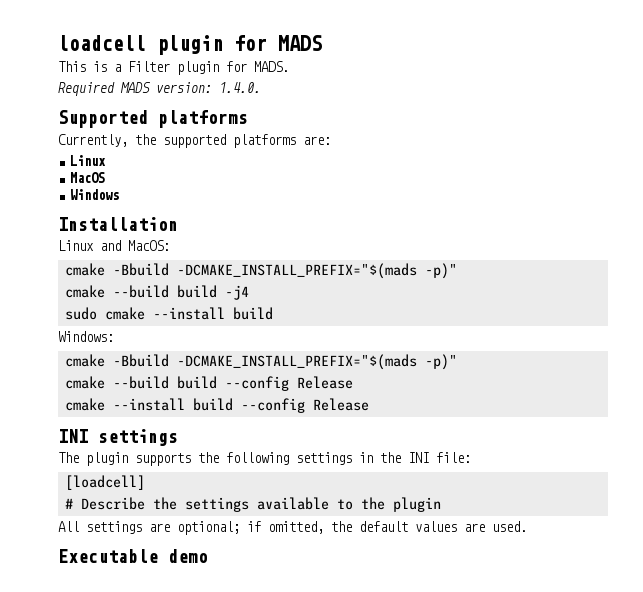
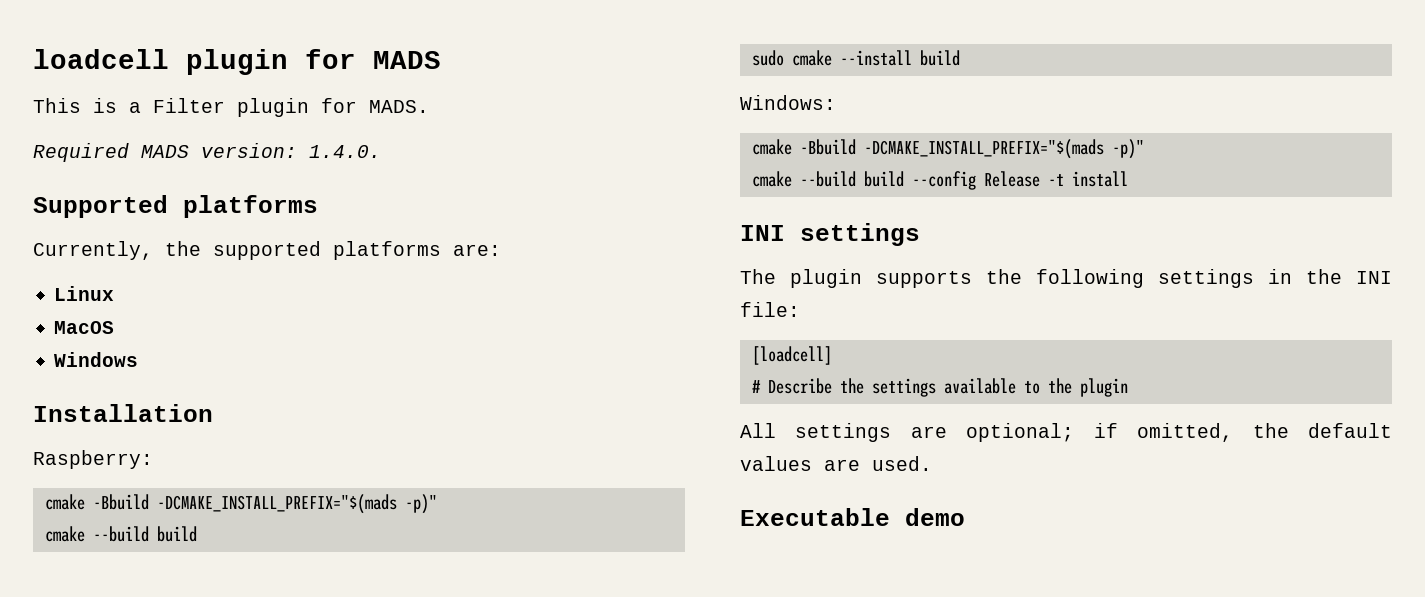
- Linux and MacOS:
+ Raspberry:
  cmake -Bbuild -DCMAKE_INSTALL_PREFIX="$(mads -p)"
- cmake --build build -j4
+ cmake --build build
- cmake --build build --config Release
- cmake --install build --config Release
+ cmake --build build --config Release -t install

